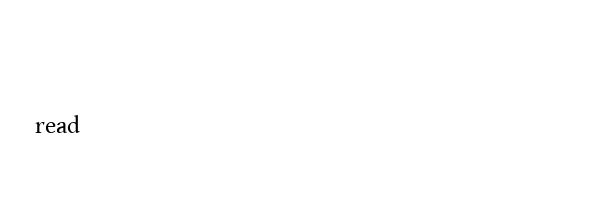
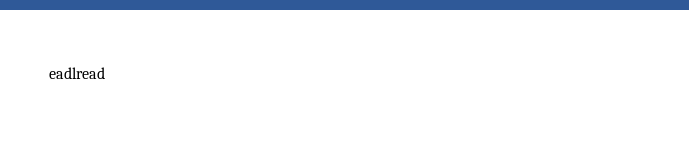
- read
+ eadlread

